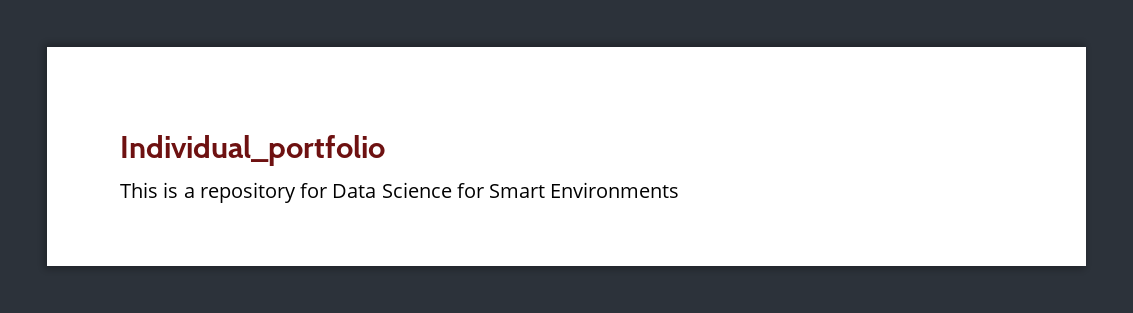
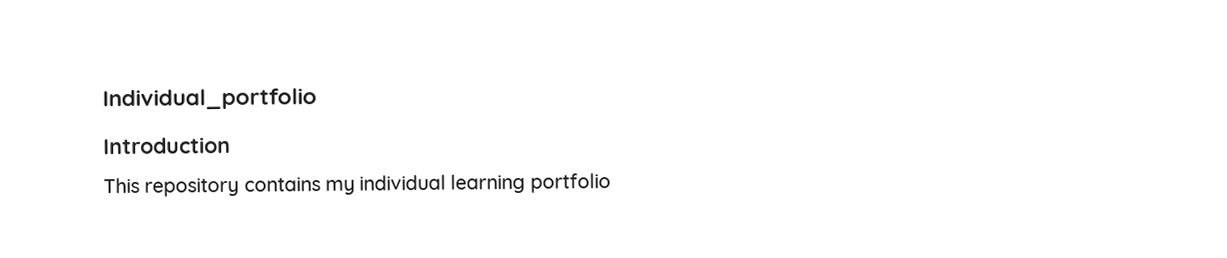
+ Introduction
- This is a repository for Data Science for Smart Environments
+ This repository contains my individual learning portfolio

